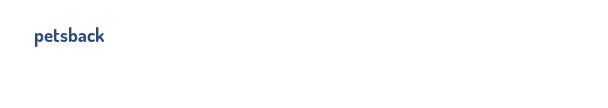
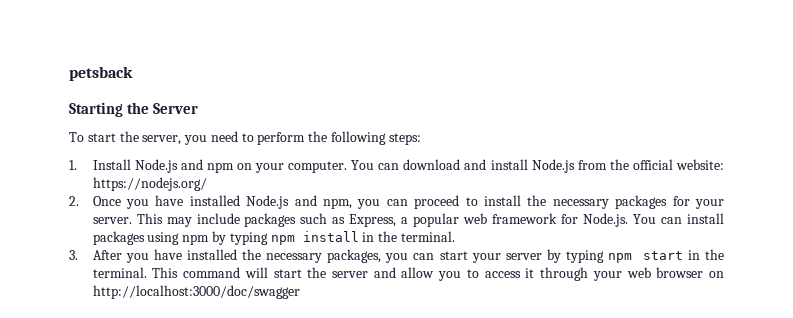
+ Starting the Server
+ To start the server, you need to perform the following steps:
+ 1. Install Node.js and npm on your computer. You can download and install Node.js from the official website: https://nodejs.org/
+ 2. Once you have installed Node.js and npm, you can proceed to install the necessary packages for your server. This may include packages such as Express, a popular web framework for Node.js. You can install packages using npm by typing npm install in the terminal.
+ 3. After you have installed the necessary packages, you can start your server by typing npm start in the terminal. This command will start the server and allow you to access it through your web browser on http://localhost:3000/doc/swagger

